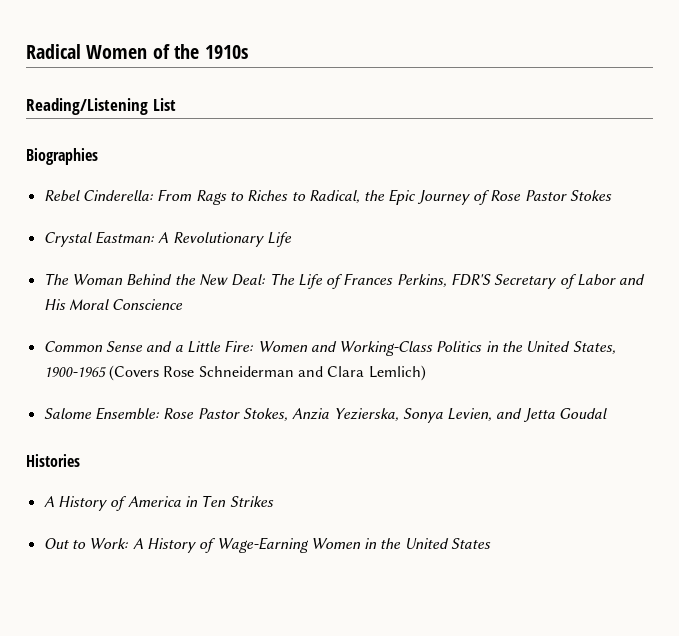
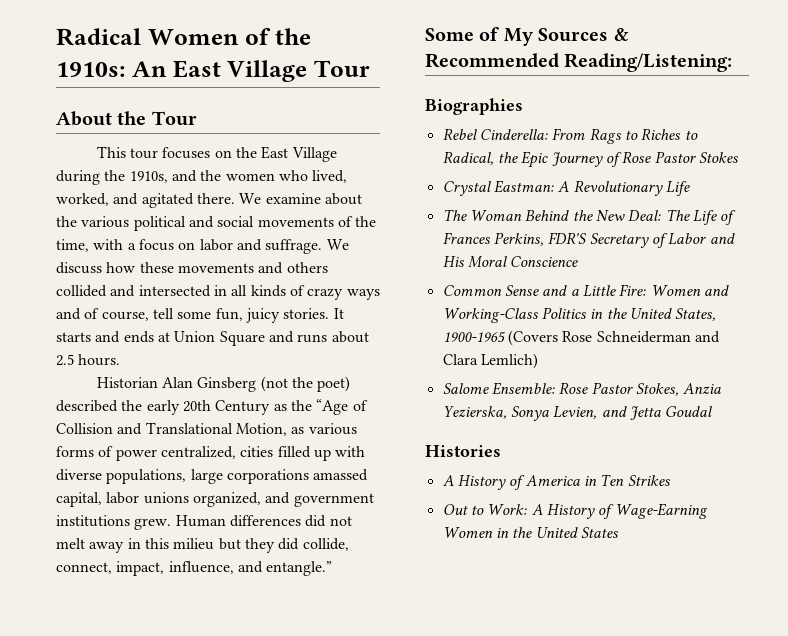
- Radical Women of the 1910s
- Reading/Listening List
+ Radical Women of the 1910s: An East Village Tour
+ About the Tour
+ This tour focuses on the East Village during the 1910s, and the women who lived, worked, and agitated there. We examine about the various political and social movements of the time, with a focus on labor and suffrage. We discuss how these movements and others collided and intersected in all kinds of crazy ways and of course, tell some fun, juicy stories. It starts and ends at Union Square and runs about 2.5 hours.
+ Historian Alan Ginsberg (not the poet) described the early 20th Century as the “Age of Collision and Translational Motion, as various forms of power centralized, cities filled up with diverse populations, large corporations amassed capital, labor unions organized, and government institutions grew. Human differences did not melt away in this milieu but they did collide, connect, impact, influence, and entangle.”
+ Some of My Sources & Recommended Reading/Listening:

